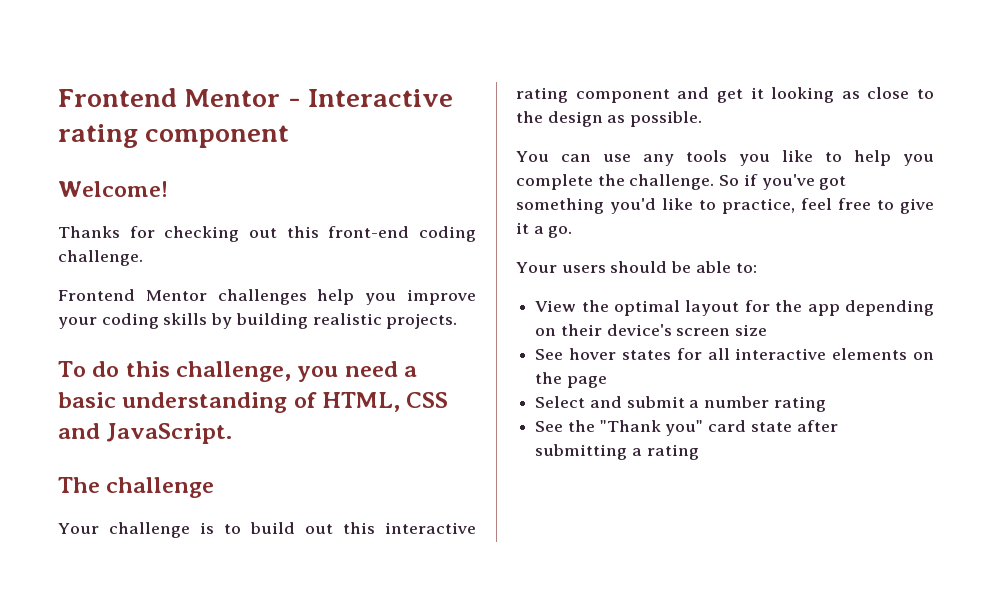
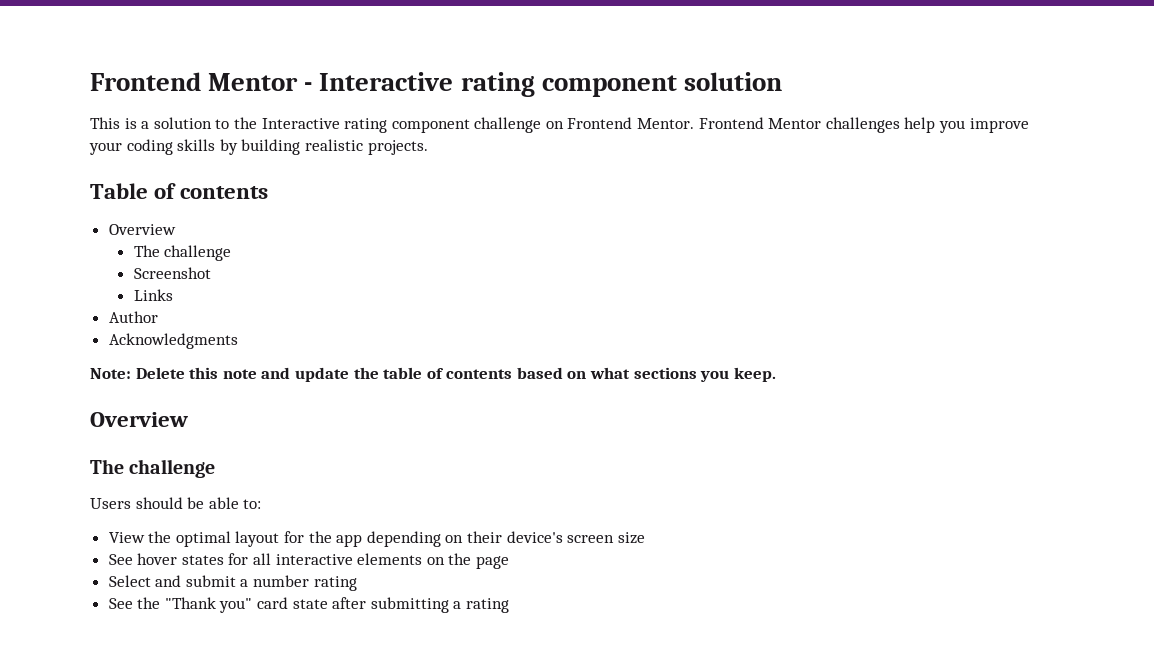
- Frontend Mentor - Interactive rating component
- Welcome!
- Thanks for checking out this front-end coding challenge.
- Frontend Mentor challenges help you improve your coding skills by building realistic projects.
+ Frontend Mentor - Interactive rating component solution
+ This is a solution to the Interactive rating component challenge on Frontend Mentor. Frontend Mentor challenges help you improve your coding skills by building realistic projects.
- To do this challenge, you need a basic understanding of HTML, CSS and JavaScript.
+ Table of contents
+ Overview
  The challenge
- Your challenge is to build out this interactive rating component and get it looking as close to the design as possible.
- You can use any tools you like to help you complete the challenge. So if you've got something you'd like to practice, feel free to give it a go.
- Your users should be able to:
+ Screenshot
+ Links
+ Author
+ Acknowledgments
+ Note: Delete this note and update the table of contents based on what sections you keep.
+ Overview
+ The challenge
+ Users should be able to:

